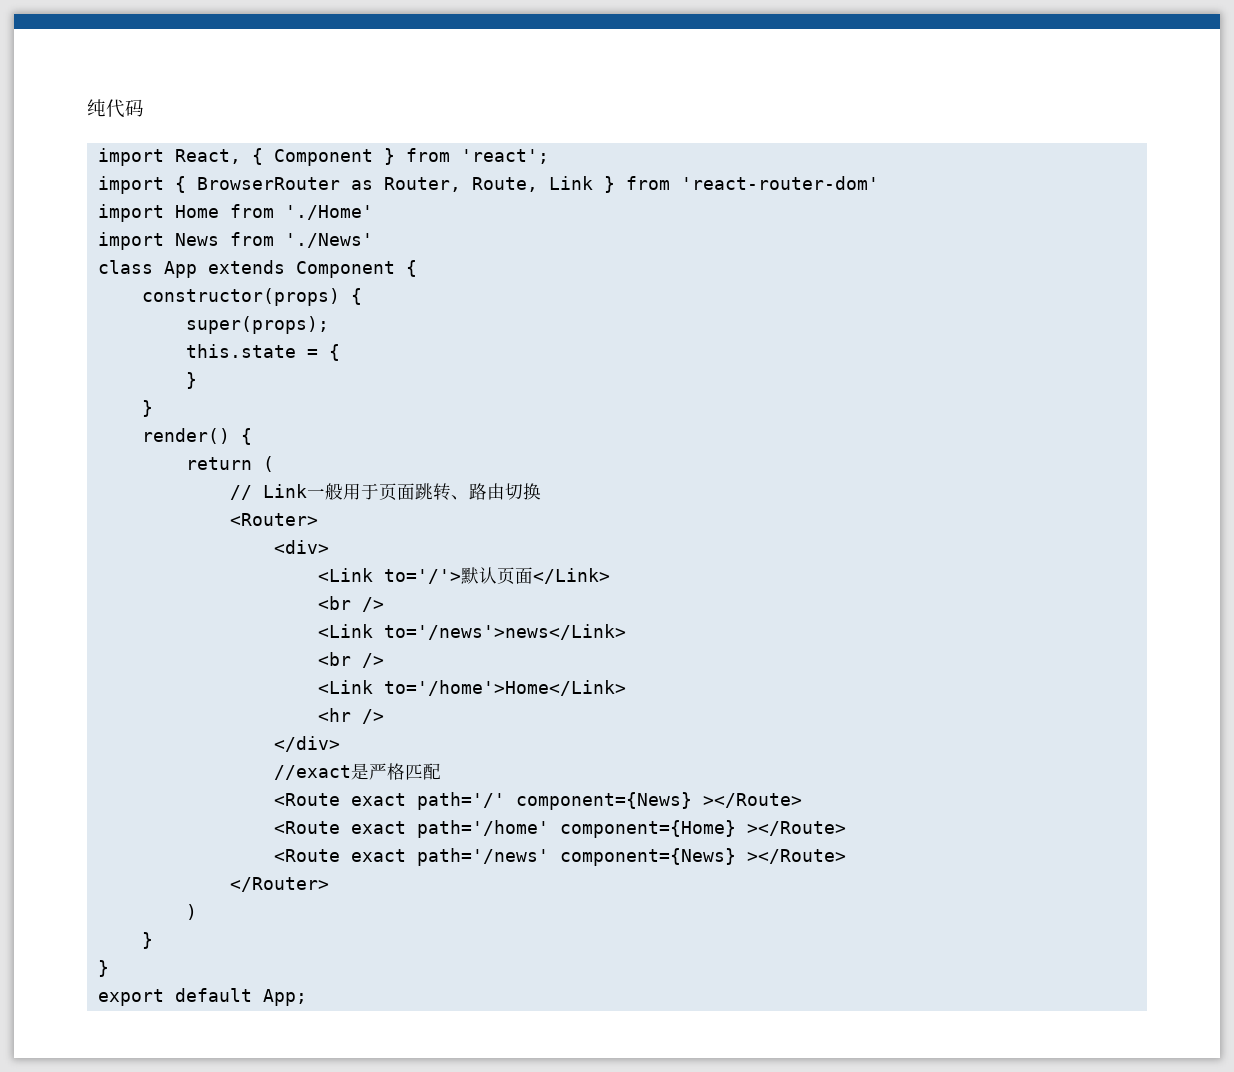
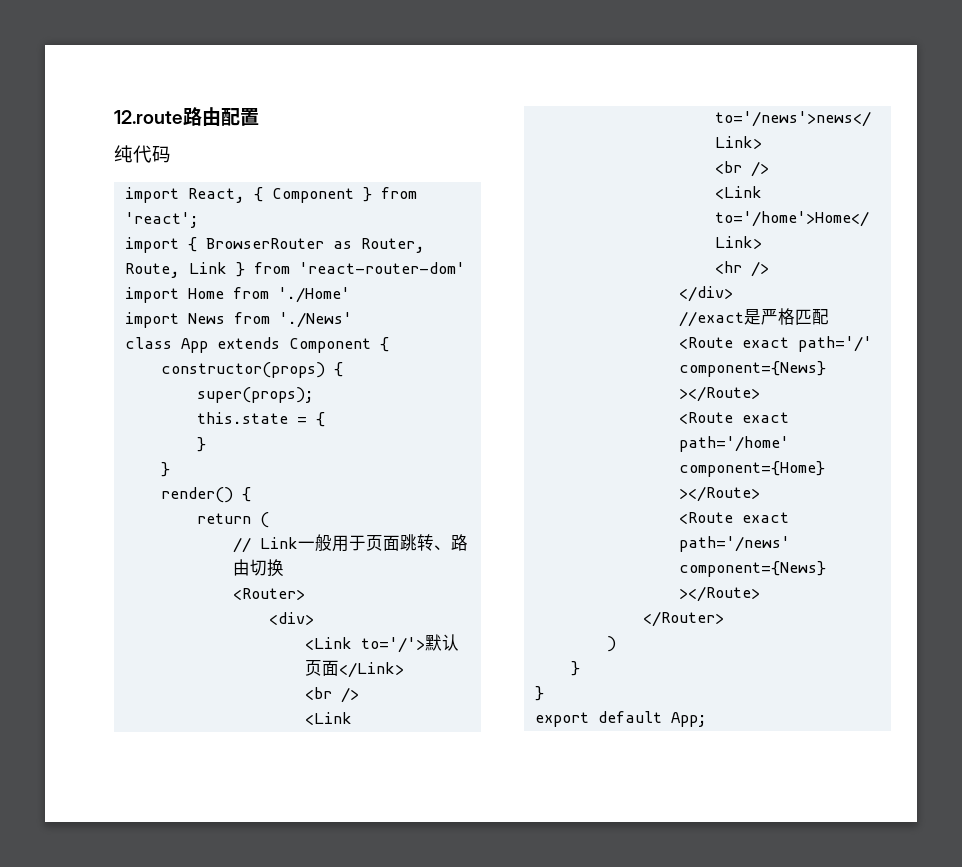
+ 12.route路由配置

